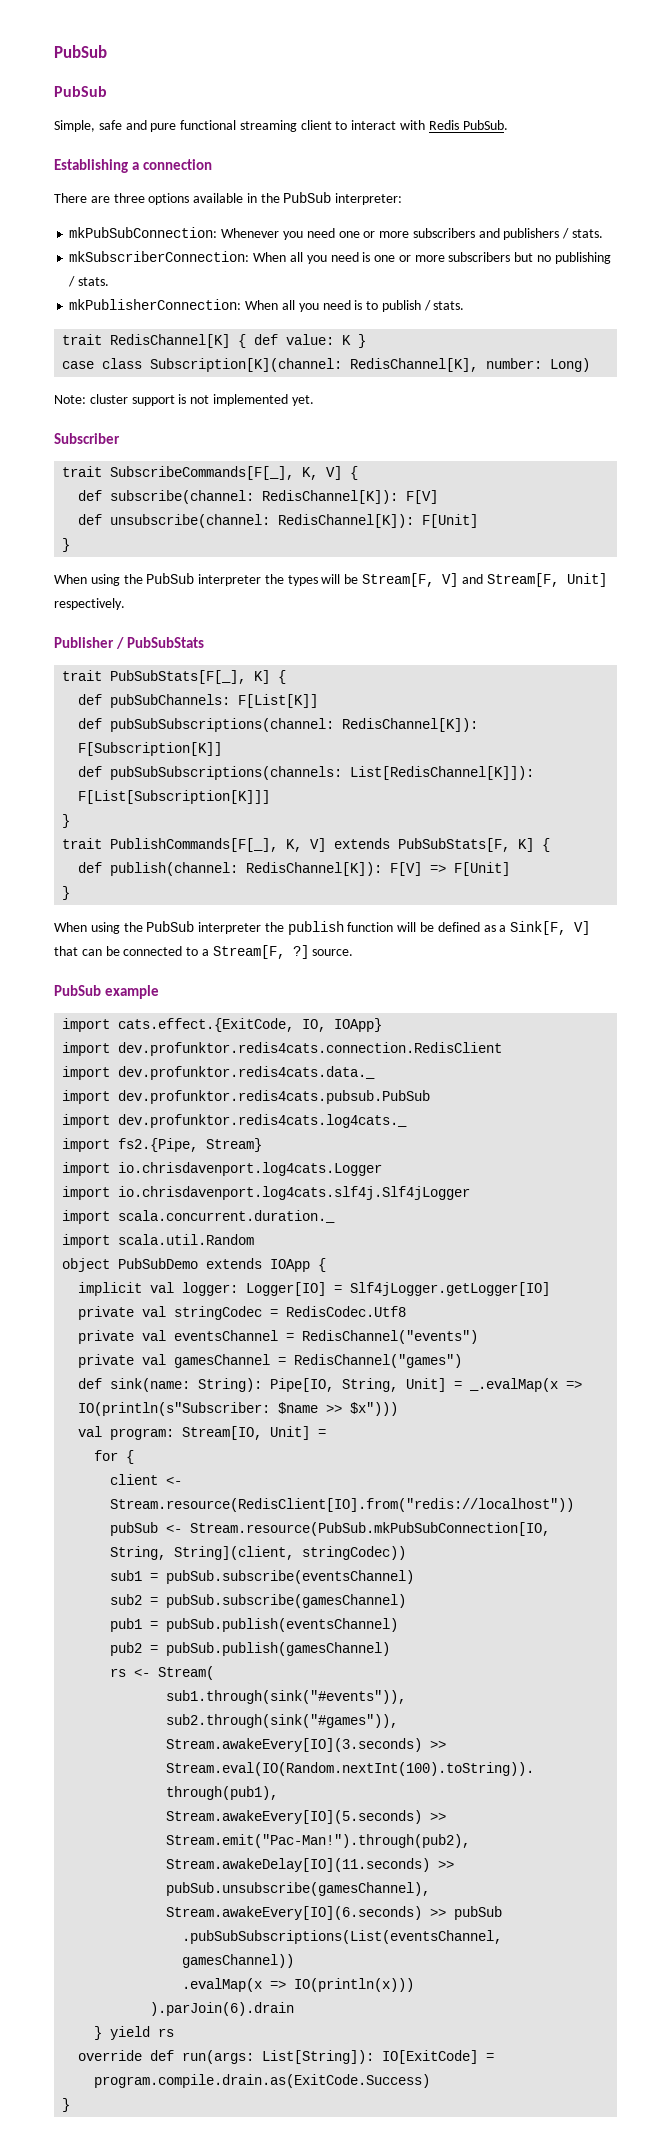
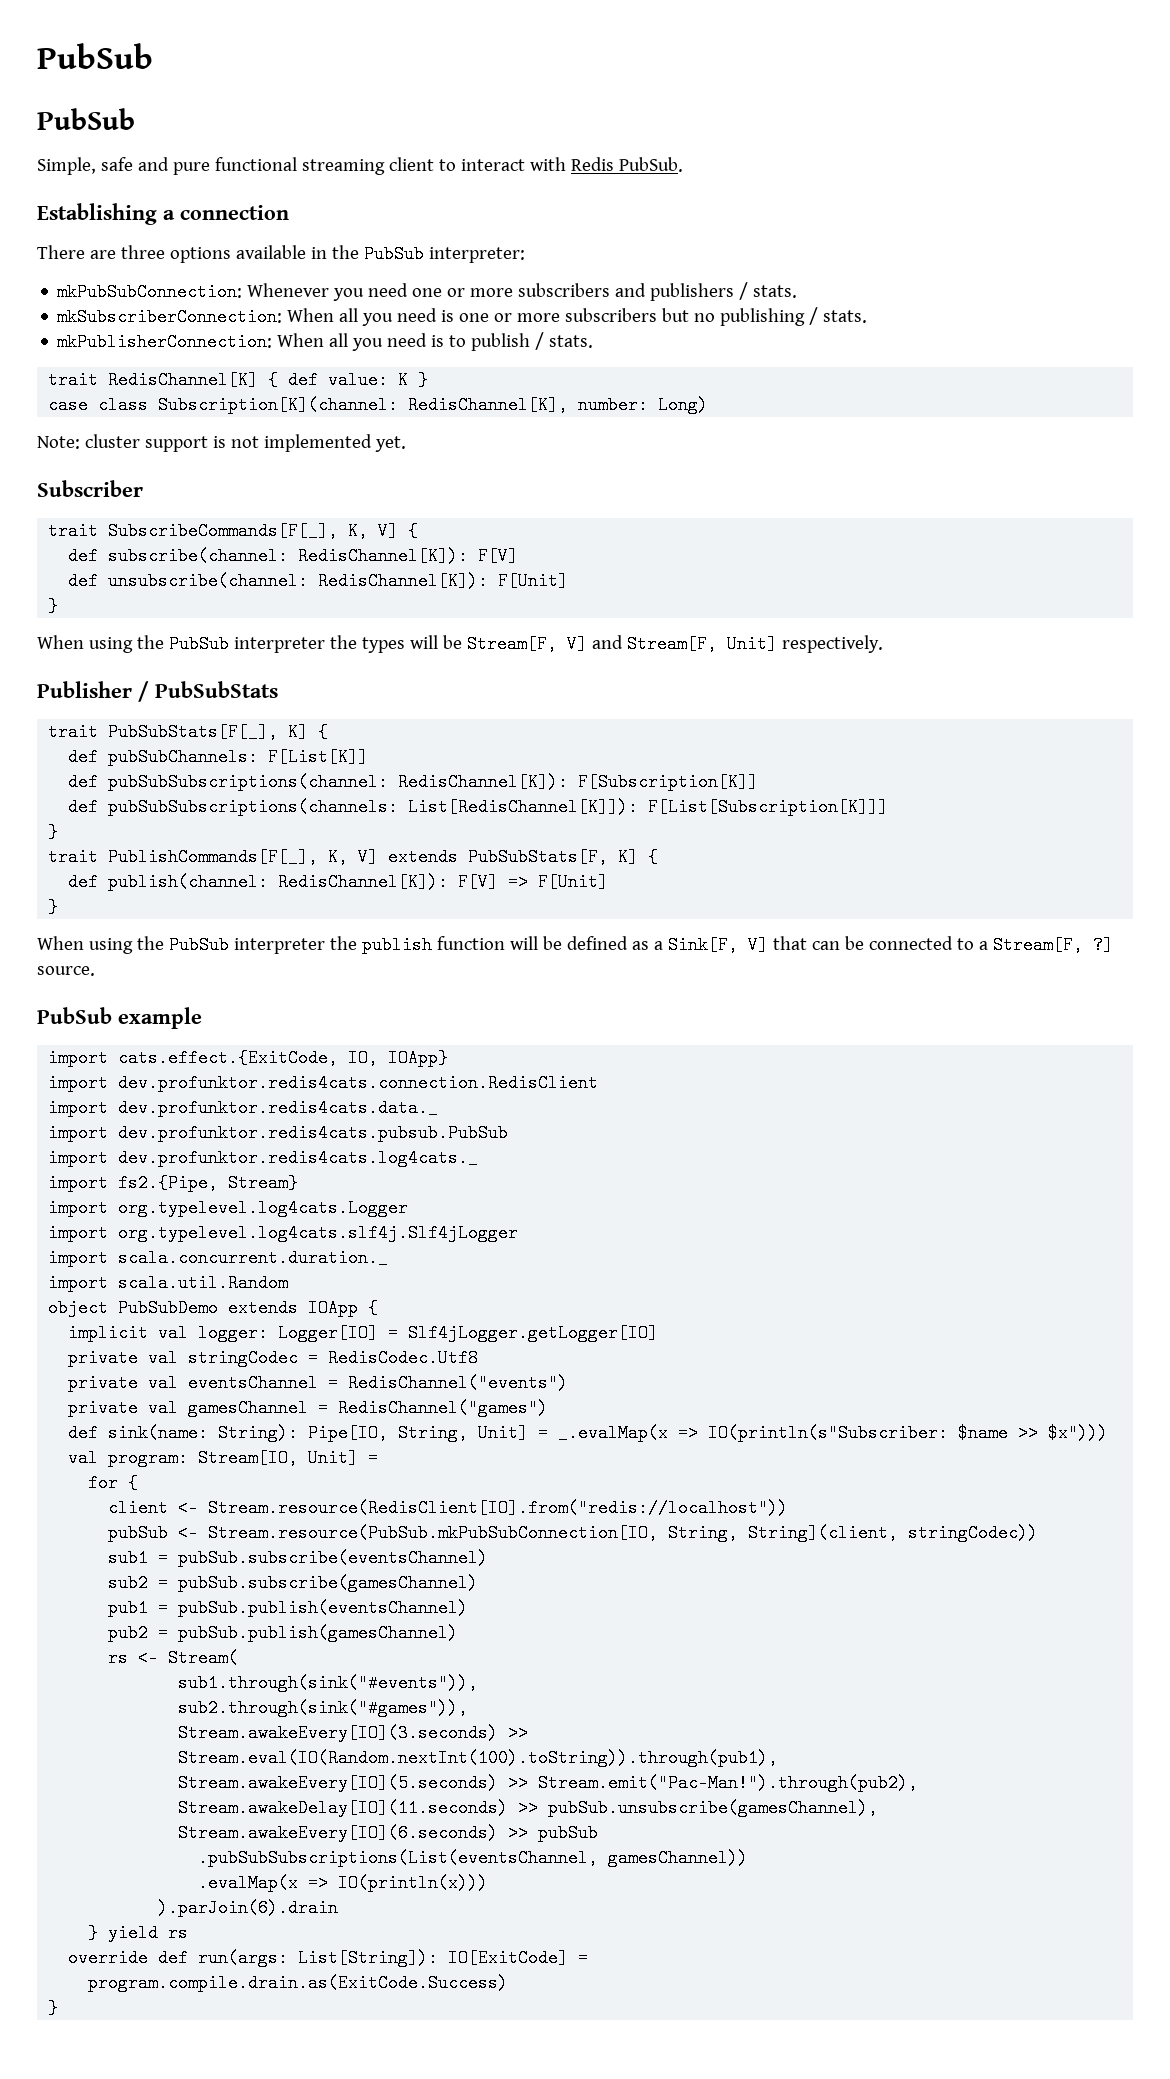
- import io.chrisdavenport.log4cats.Logger
- import io.chrisdavenport.log4cats.slf4j.Slf4jLogger
+ import org.typelevel.log4cats.Logger
+ import org.typelevel.log4cats.slf4j.Slf4jLogger

